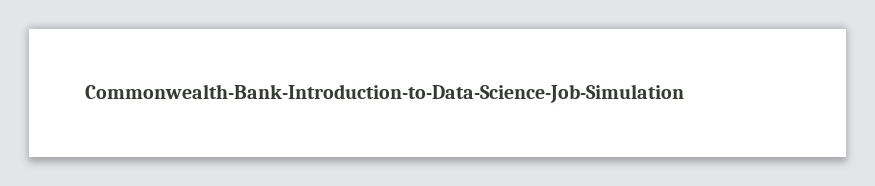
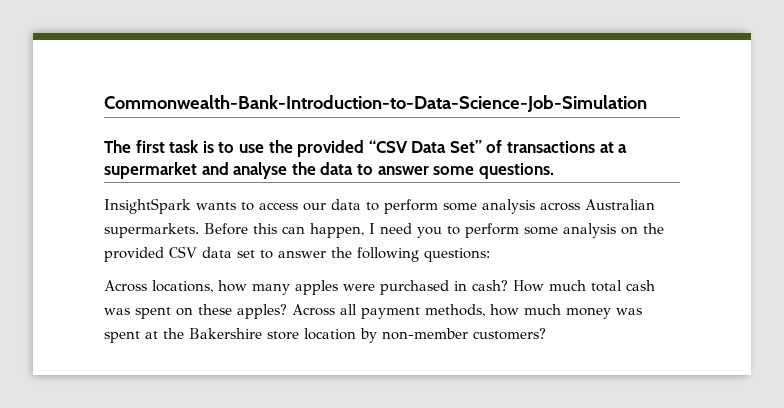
+ The first task is to use the provided “CSV Data Set” of transactions at a supermarket and analyse the data to answer some questions.
+ InsightSpark wants to access our data to perform some analysis across Australian supermarkets. Before this can happen, I need you to perform some analysis on the provided CSV data set to answer the following questions:
+ Across locations, how many apples were purchased in cash? How much total cash was spent on these apples? Across all payment methods, how much money was spent at the Bakershire store location by non-member customers?

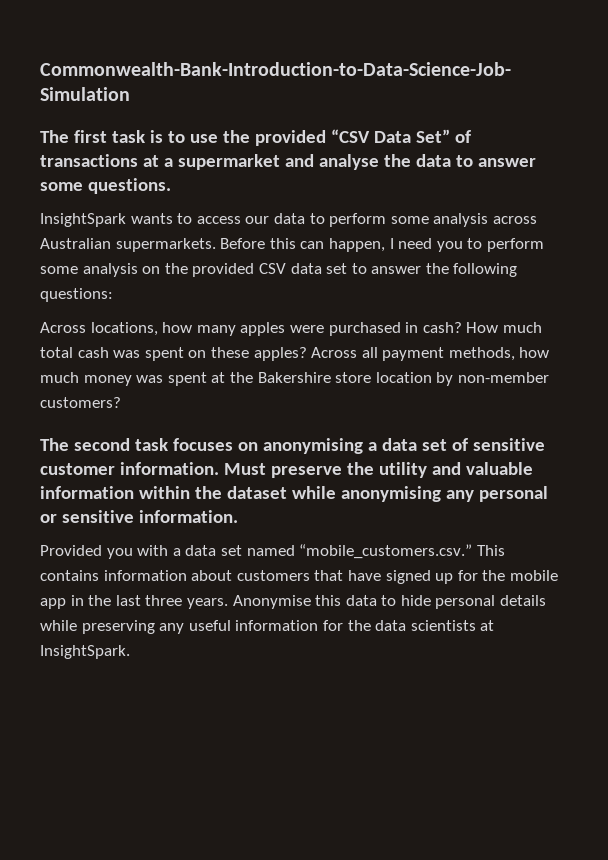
+ The second task focuses on anonymising a data set of sensitive customer information. Must preserve the utility and valuable information within the dataset while anonymising any personal or sensitive information.
+ Provided you with a data set named “mobile_customers.csv.” This contains information about customers that have signed up for the mobile app in the last three years. Anonymise this data to hide personal details while preserving any useful information for the data scientists at InsightSpark.

